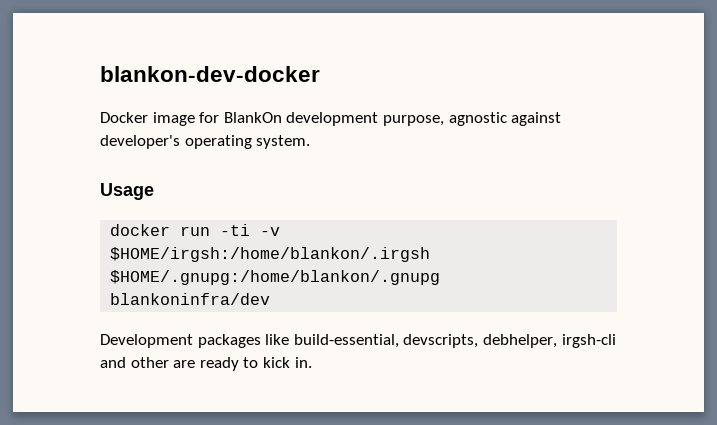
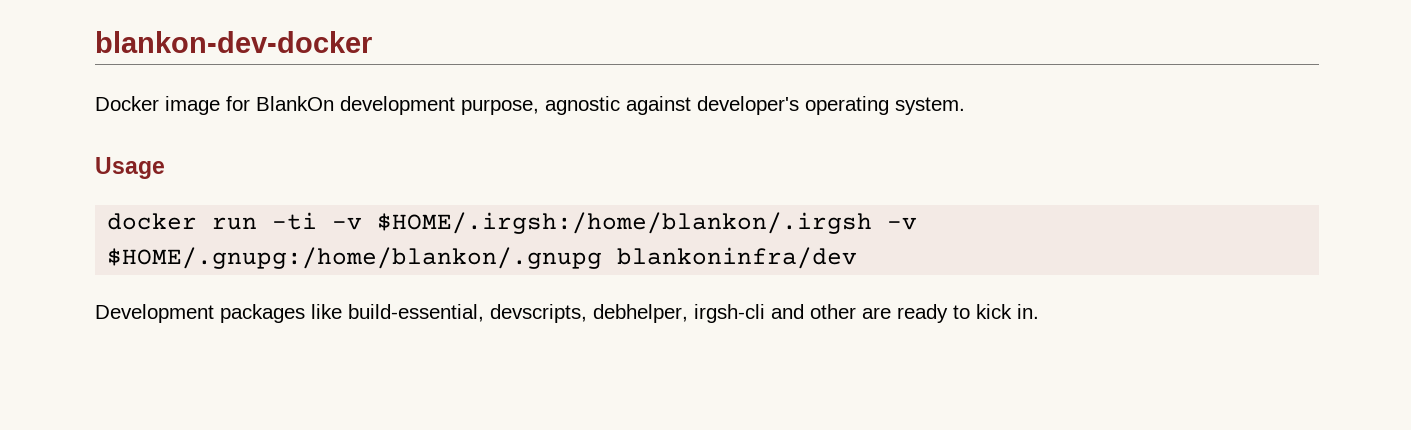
- docker run -ti -v $HOME/irgsh:/home/blankon/.irgsh $HOME/.gnupg:/home/blankon/.gnupg blankoninfra/dev
+ docker run -ti -v $HOME/.irgsh:/home/blankon/.irgsh -v $HOME/.gnupg:/home/blankon/.gnupg blankoninfra/dev

